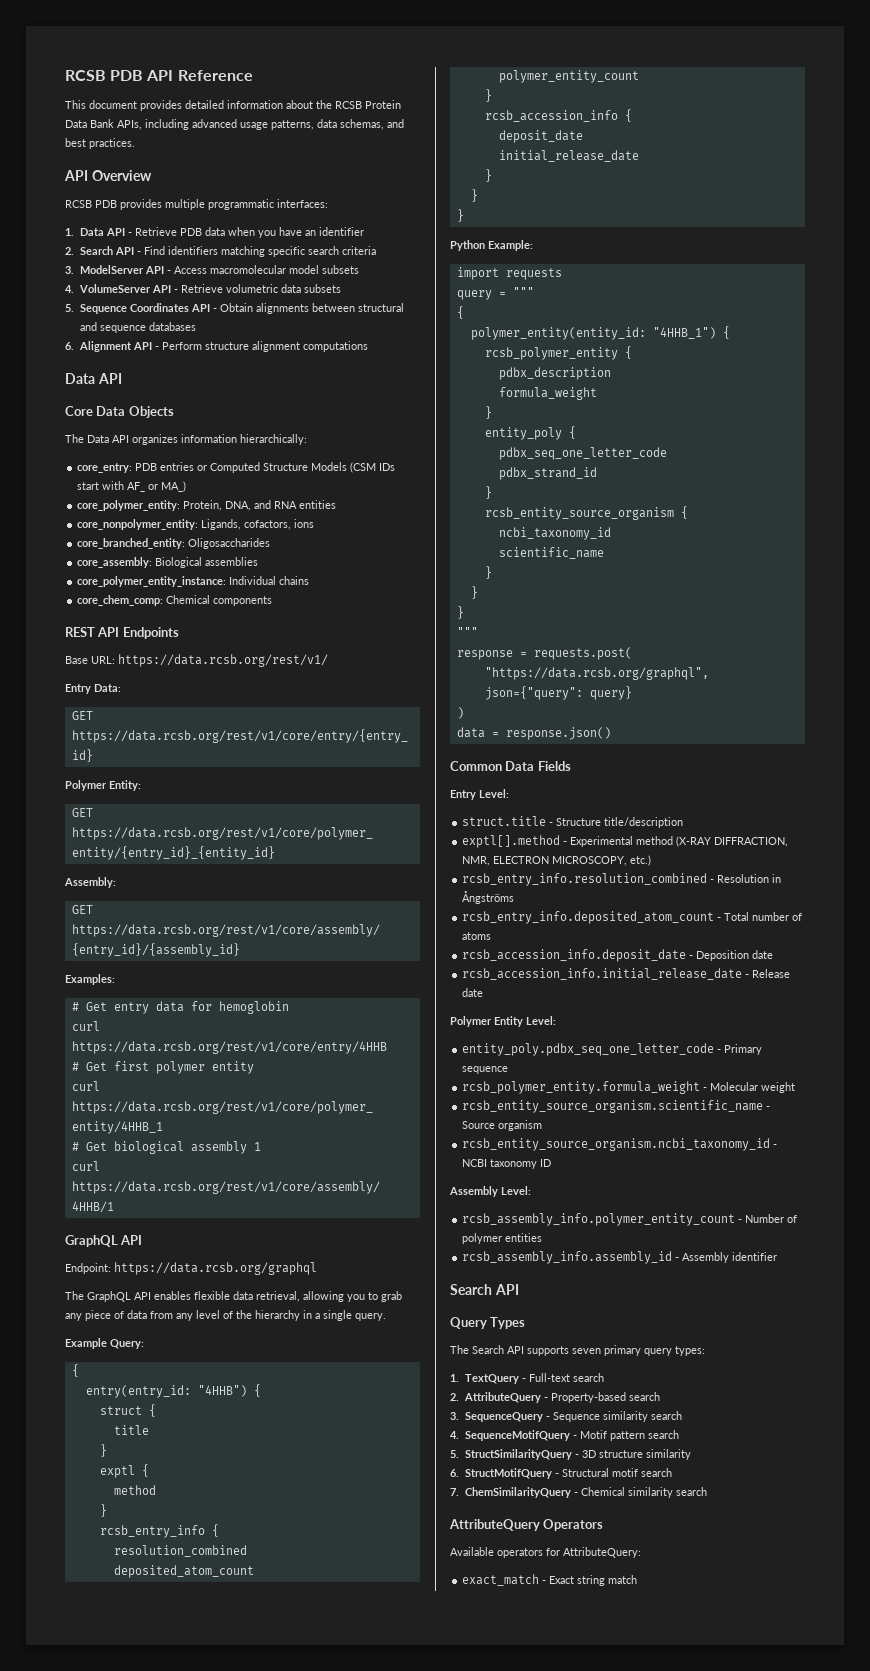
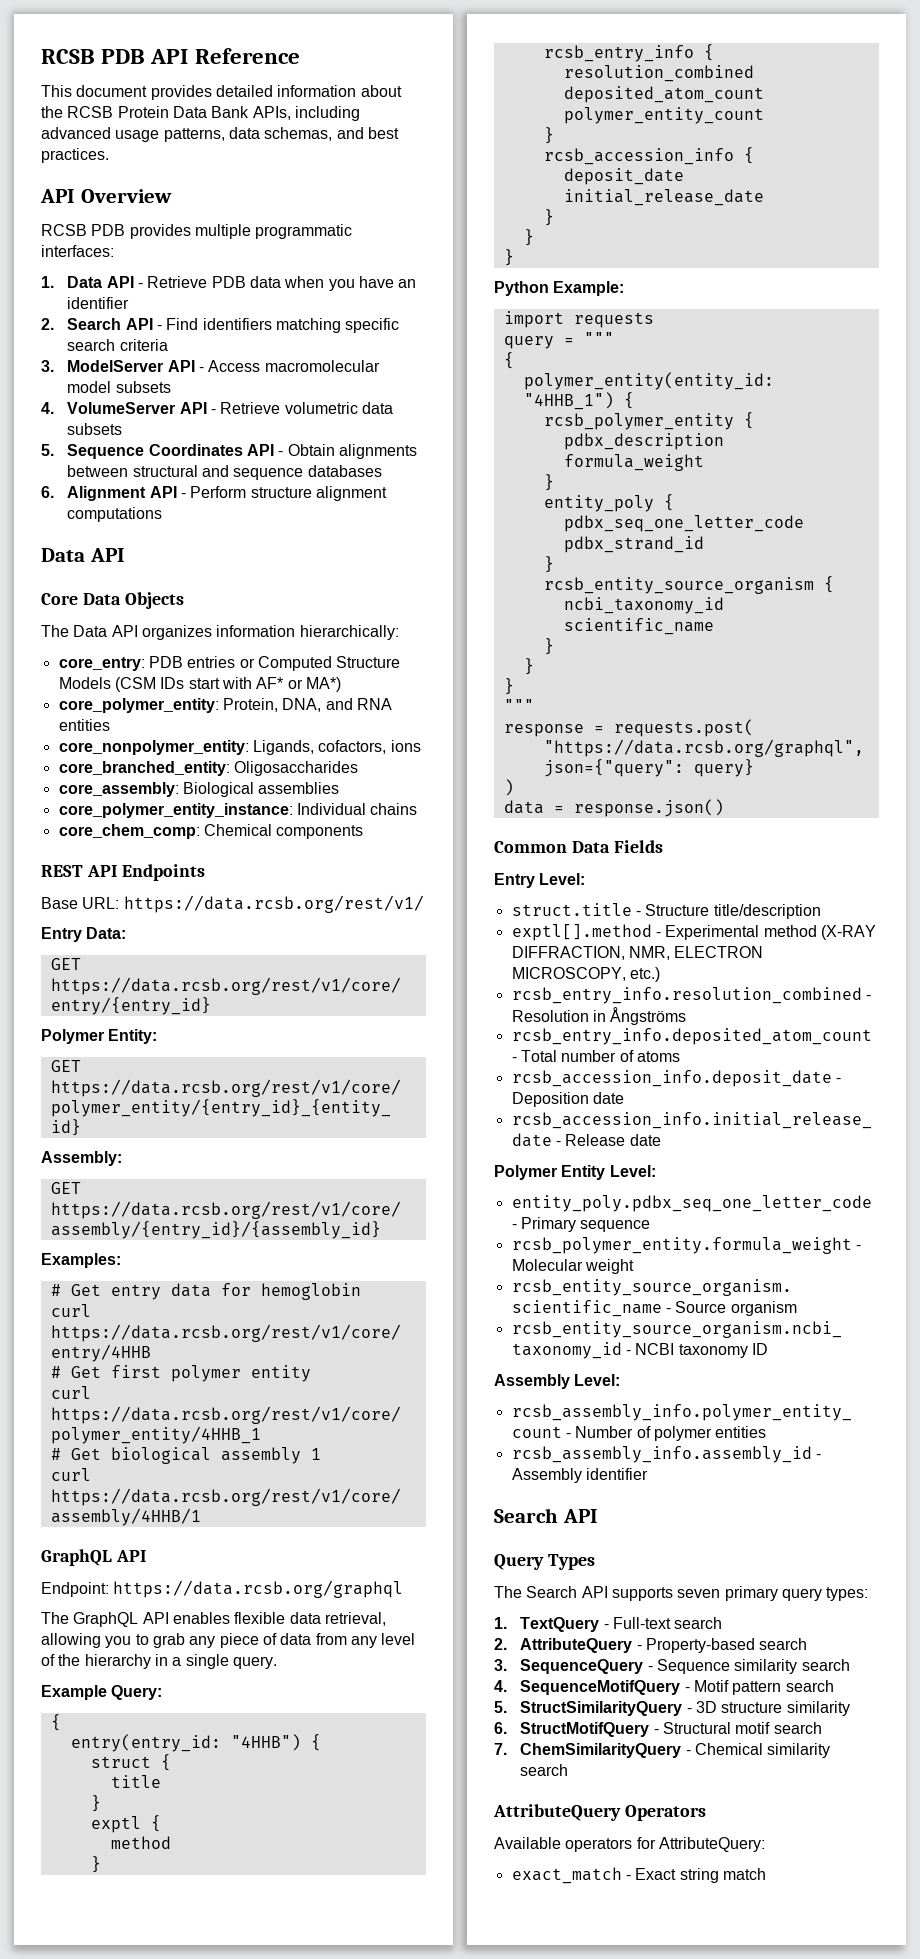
- core_entry: PDB entries or Computed Structure Models (CSM IDs start with AF_ or MA_)
+ core_entry: PDB entries or Computed Structure Models (CSM IDs start with AF* or MA*)

